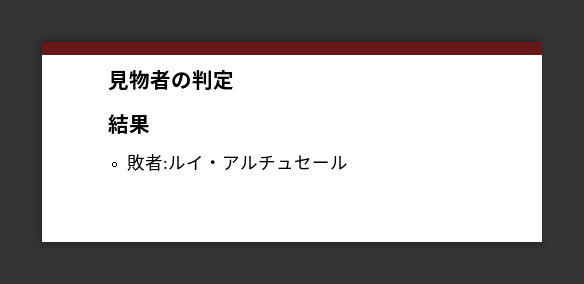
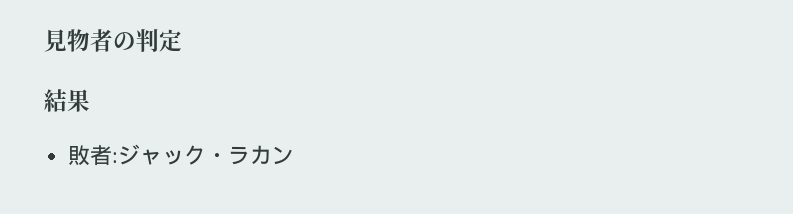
- 敗者:ルイ・アルチュセール
+ 敗者:ジャック・ラカン

